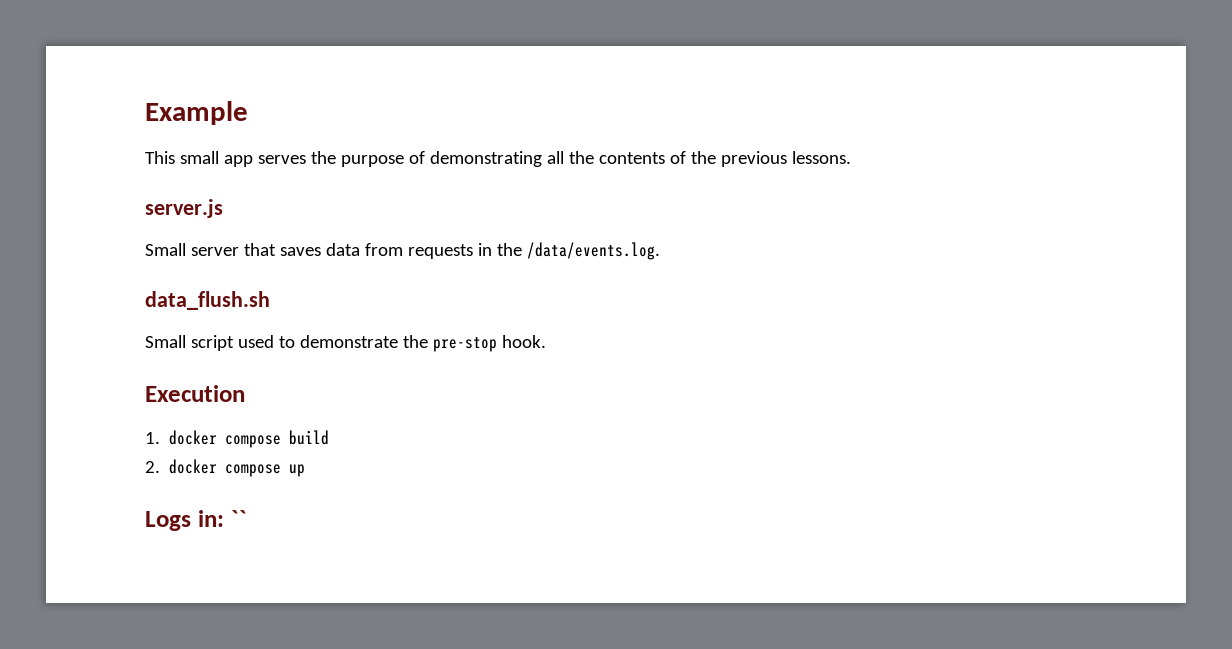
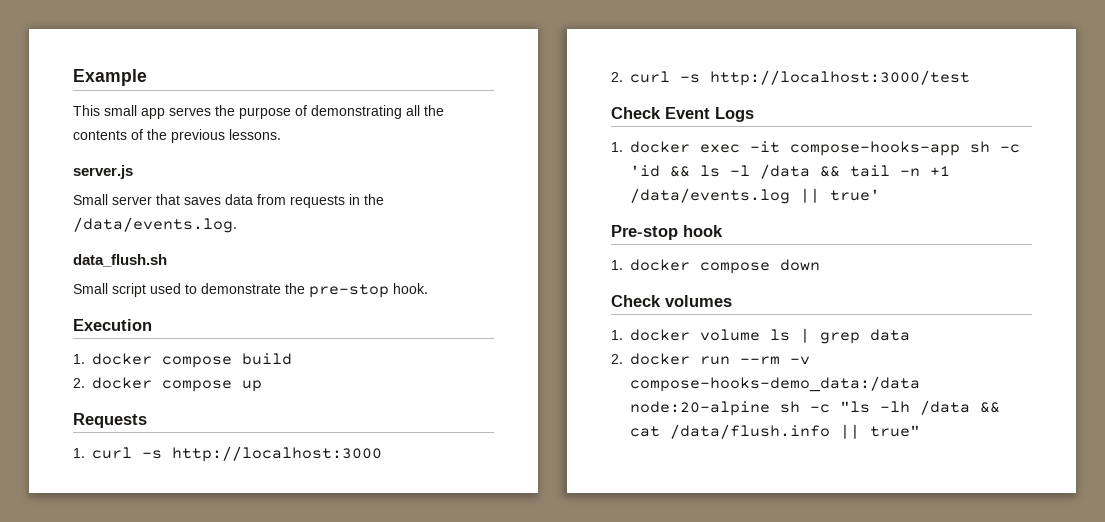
- Logs in: ``
+ Requests
+ 1. curl -s http://localhost:3000
+ 2. curl -s http://localhost:3000/test
+ Check Event Logs
+ 1. docker exec -it compose-hooks-app sh -c 'id && ls -l /data && tail -n +1 /data/events.log || true'
+ Pre-stop hook
+ 1. docker compose down
+ Check volumes
+ 1. docker volume ls | grep data
+ 2. docker run --rm -v compose-hooks-demo_data:/data node:20-alpine sh -c "ls -lh /data && cat /data/flush.info || true"

